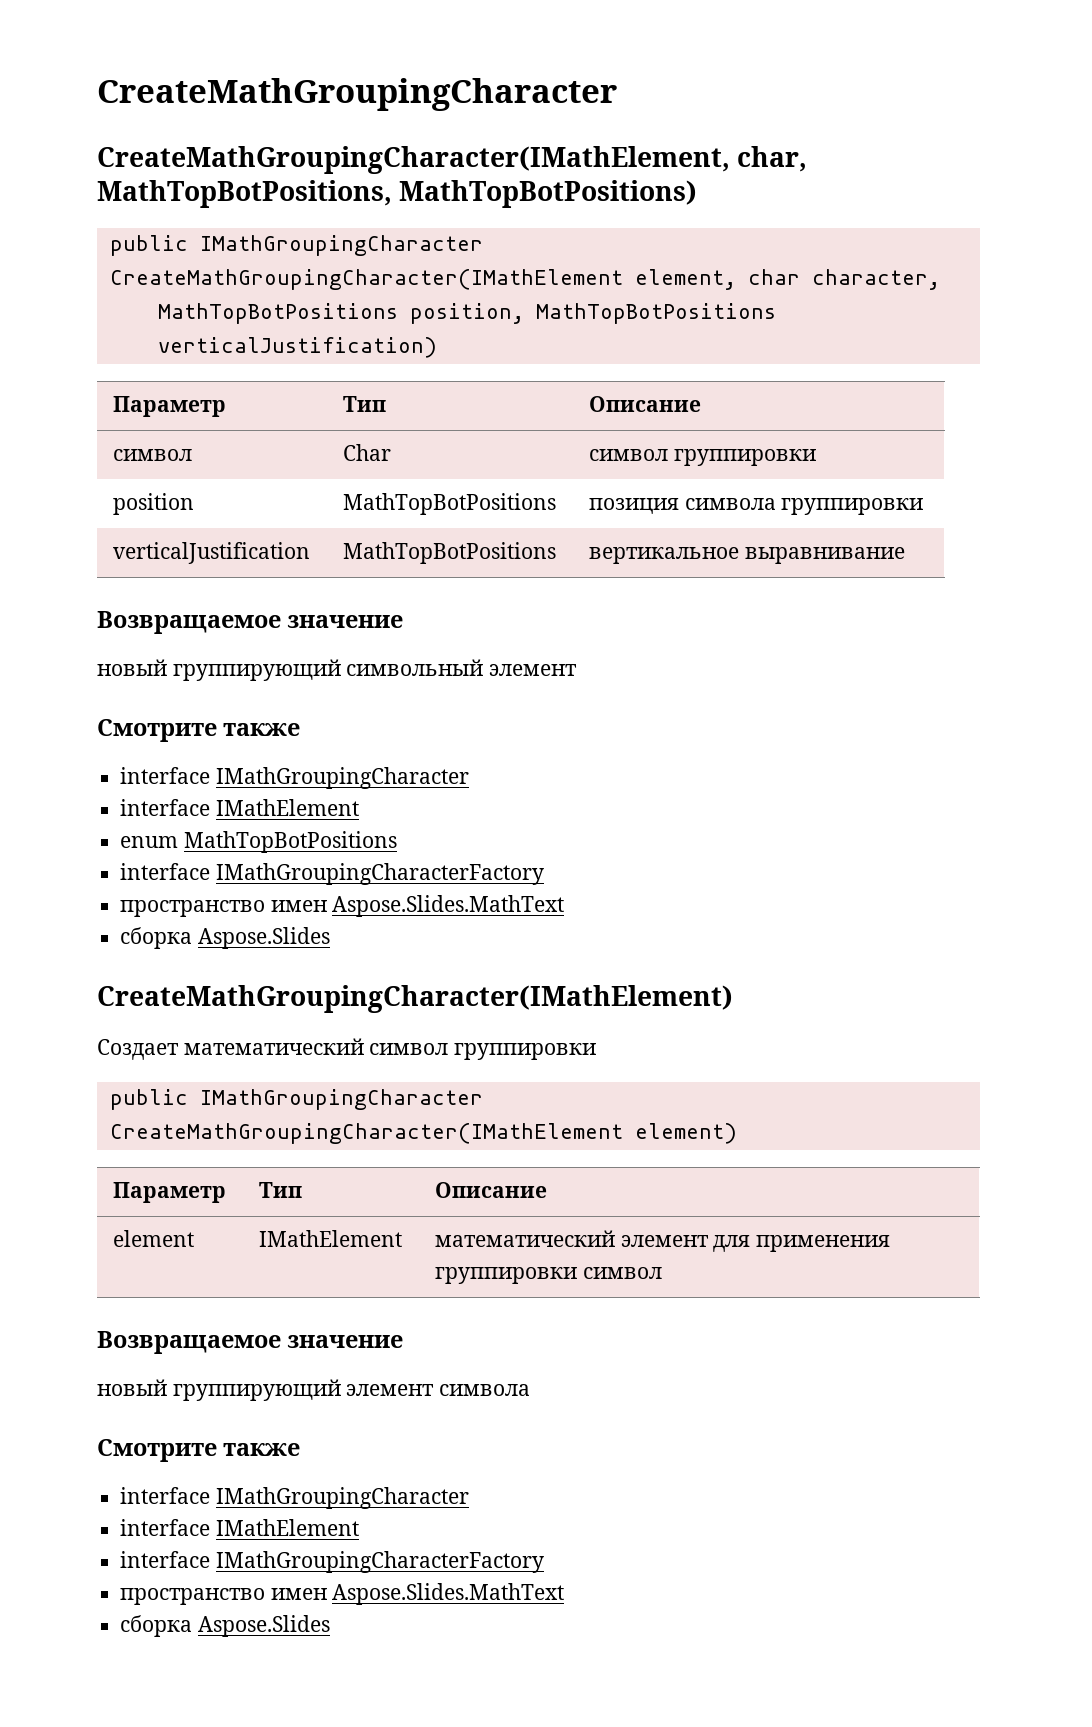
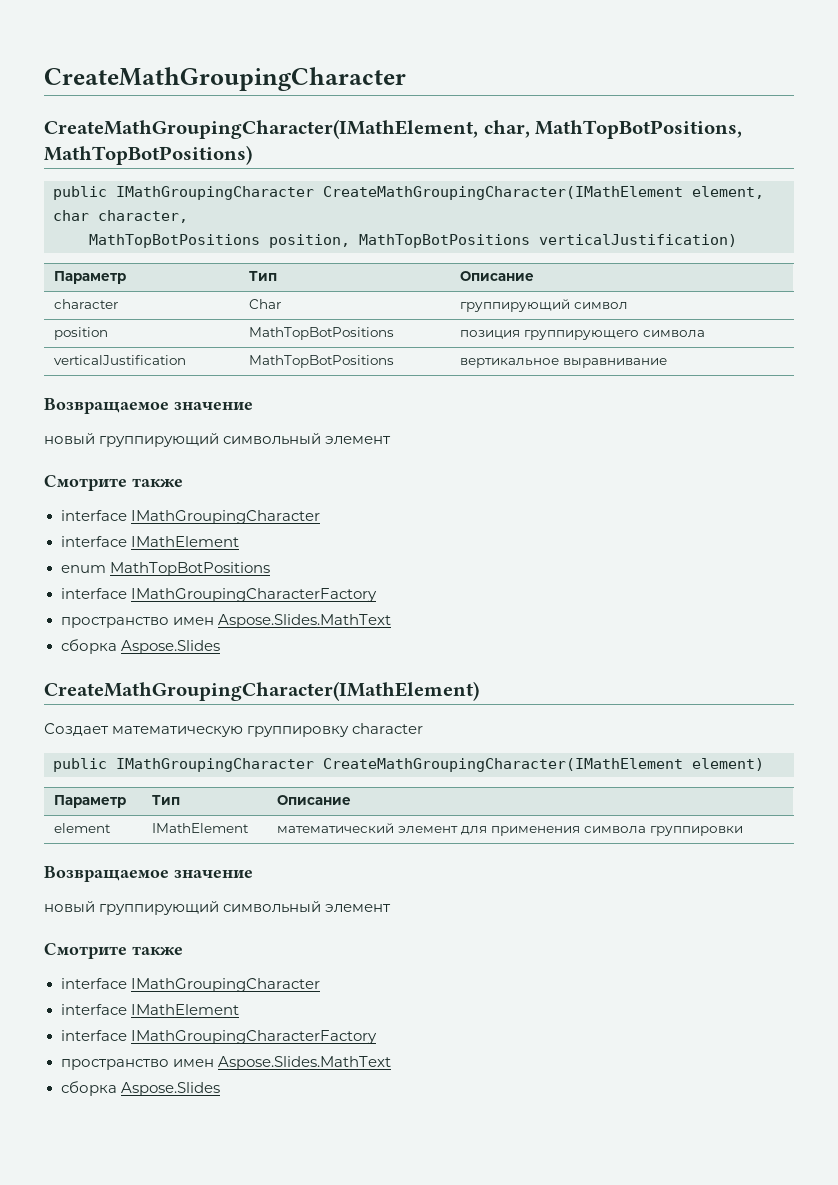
- символ | Char | символ группировки
+ character | Char | группирующий символ
- position | MathTopBotPositions | позиция символа группировки
+ position | MathTopBotPositions | позиция группирующего символа
- Создает математический символ группировки
+ Создает математическую группировку character
- element | IMathElement | математический элемент для применения группировки символ
+ element | IMathElement | математический элемент для применения символа группировки
  Возвращаемое значение
- новый группирующий элемент символа
+ новый группирующий символьный элемент

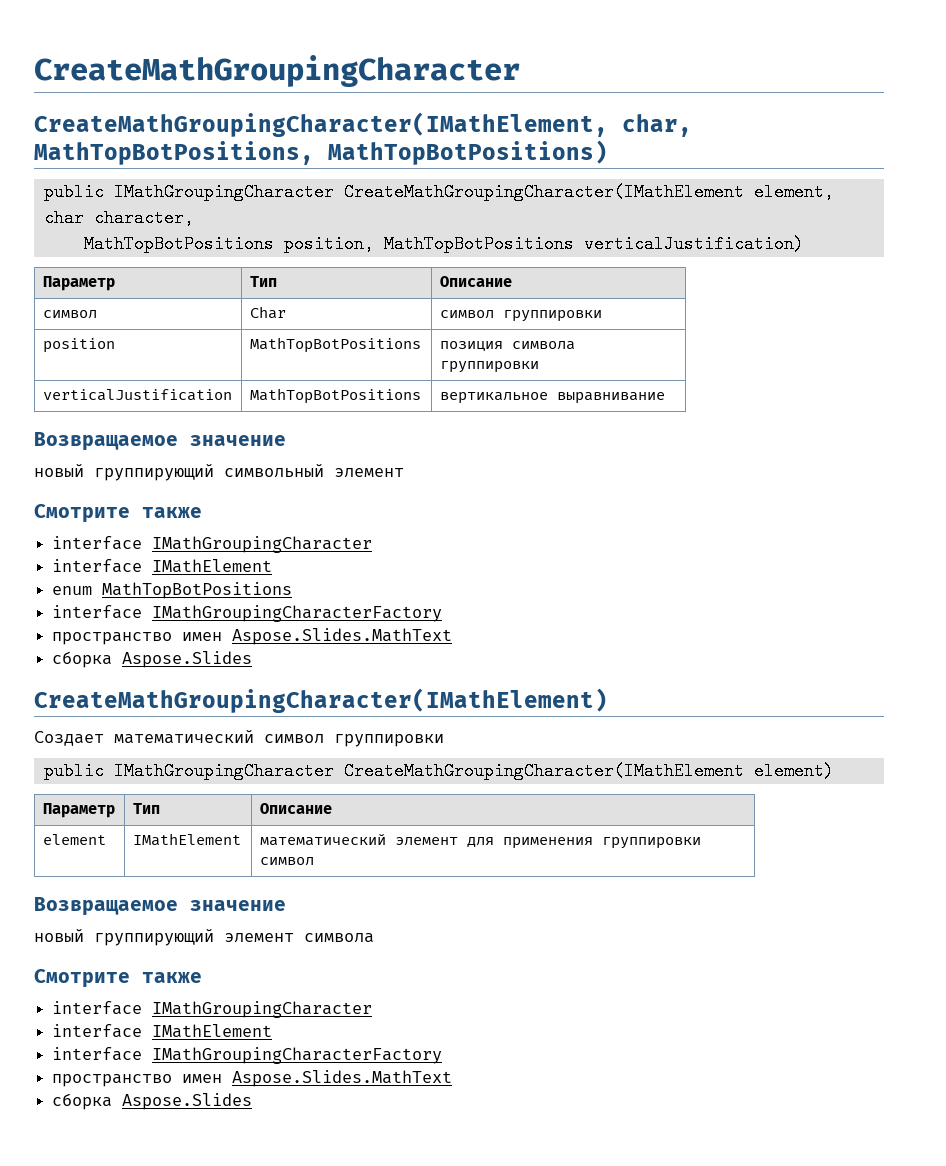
- character | Char | группирующий символ
+ символ | Char | символ группировки
- position | MathTopBotPositions | позиция группирующего символа
+ position | MathTopBotPositions | позиция символа группировки
- Создает математическую группировку character
+ Создает математический символ группировки
- element | IMathElement | математический элемент для применения символа группировки
+ element | IMathElement | математический элемент для применения группировки символ
  Возвращаемое значение
- новый группирующий символьный элемент
+ новый группирующий элемент символа

